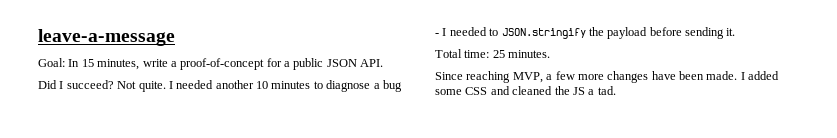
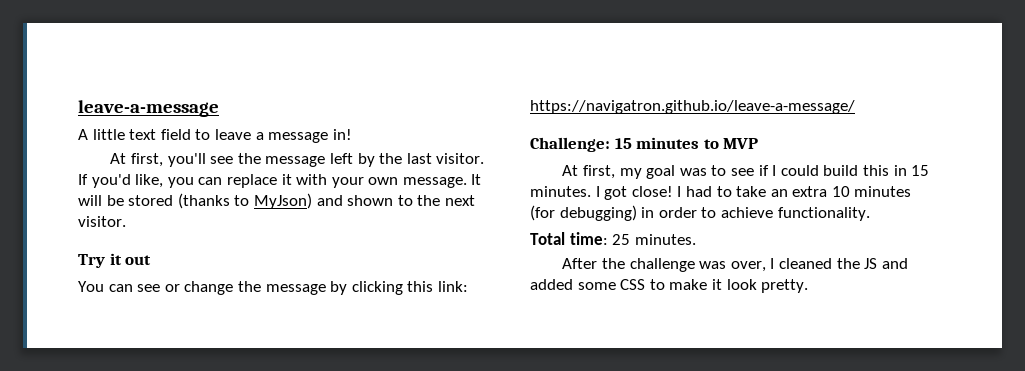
- Goal: In 15 minutes, write a proof-of-concept for a public JSON API.
- Did I succeed? Not quite. I needed another 10 minutes to diagnose a bug - I needed to JSON.stringify the payload before sending it.
+ A little text field to leave a message in!
+ At first, you'll see the message left by the last visitor. If you'd like, you can replace it with your own message. It will be stored (thanks to MyJson) and shown to the next visitor.
+ Try it out
+ You can see or change the message by clicking this link: https://navigatron.github.io/leave-a-message/
+ Challenge: 15 minutes to MVP
+ At first, my goal was to see if I could build this in 15 minutes. I got close! I had to take an extra 10 minutes (for debugging) in order to achieve functionality.
  Total time: 25 minutes.
- Since reaching MVP, a few more changes have been made. I added some CSS and cleaned the JS a tad.
+ After the challenge was over, I cleaned the JS and added some CSS to make it look pretty.

